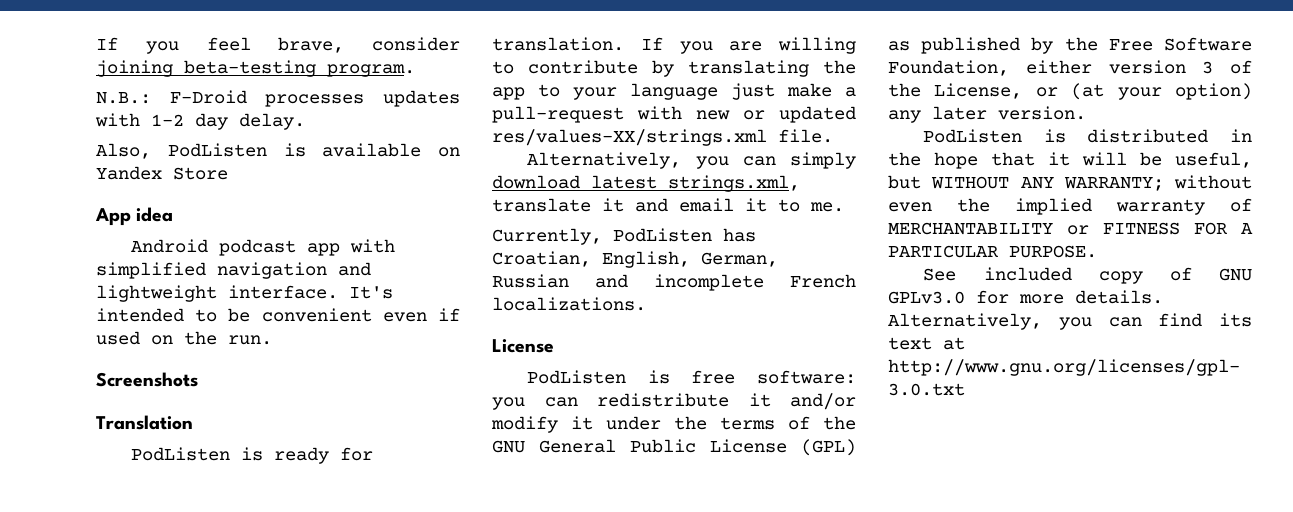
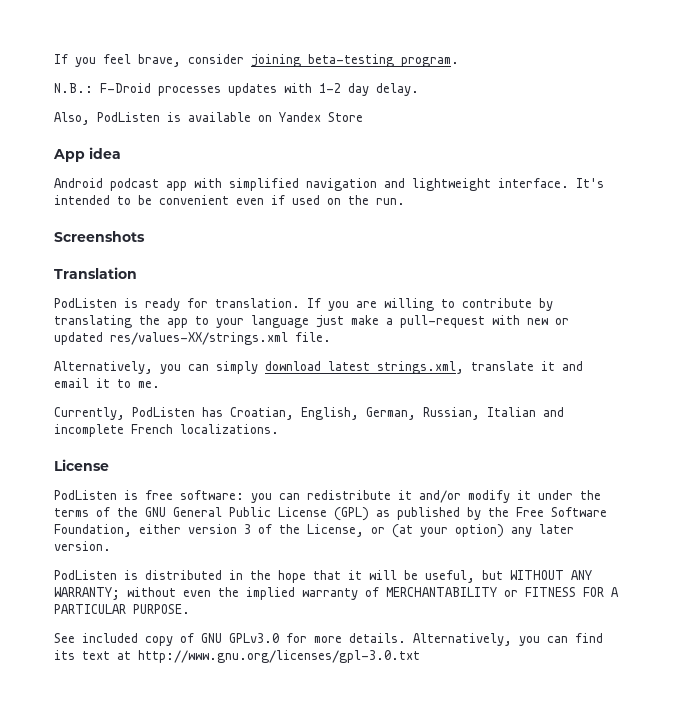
- Currently, PodListen has Croatian, English, German, Russian and incomplete French localizations.
+ Currently, PodListen has Croatian, English, German, Russian, Italian and incomplete French localizations.

